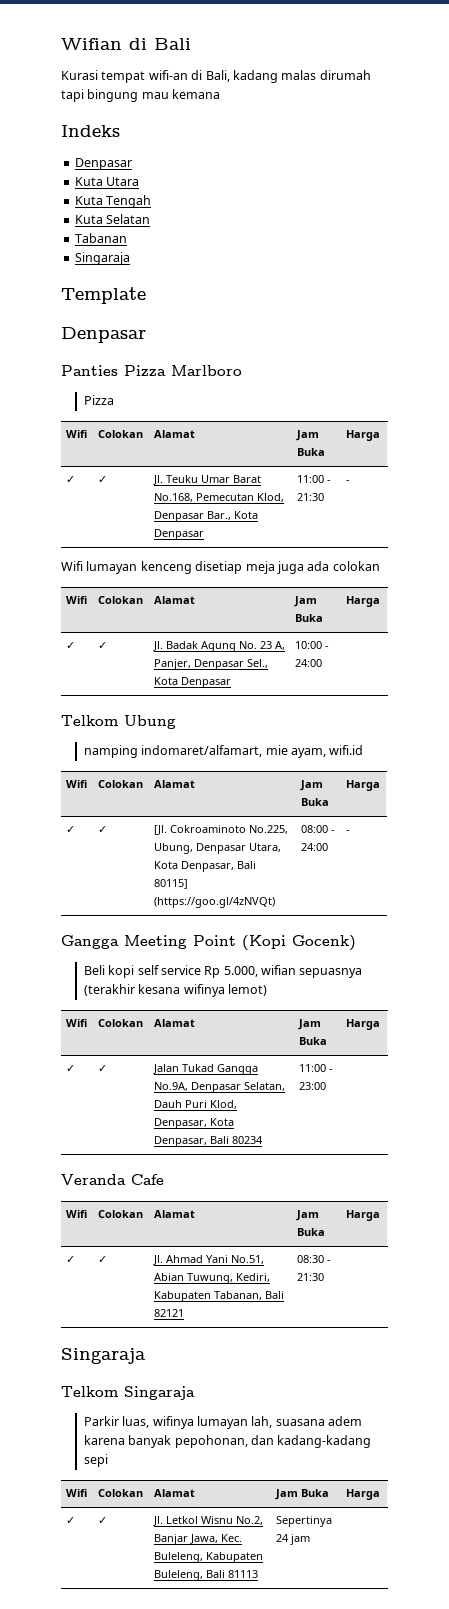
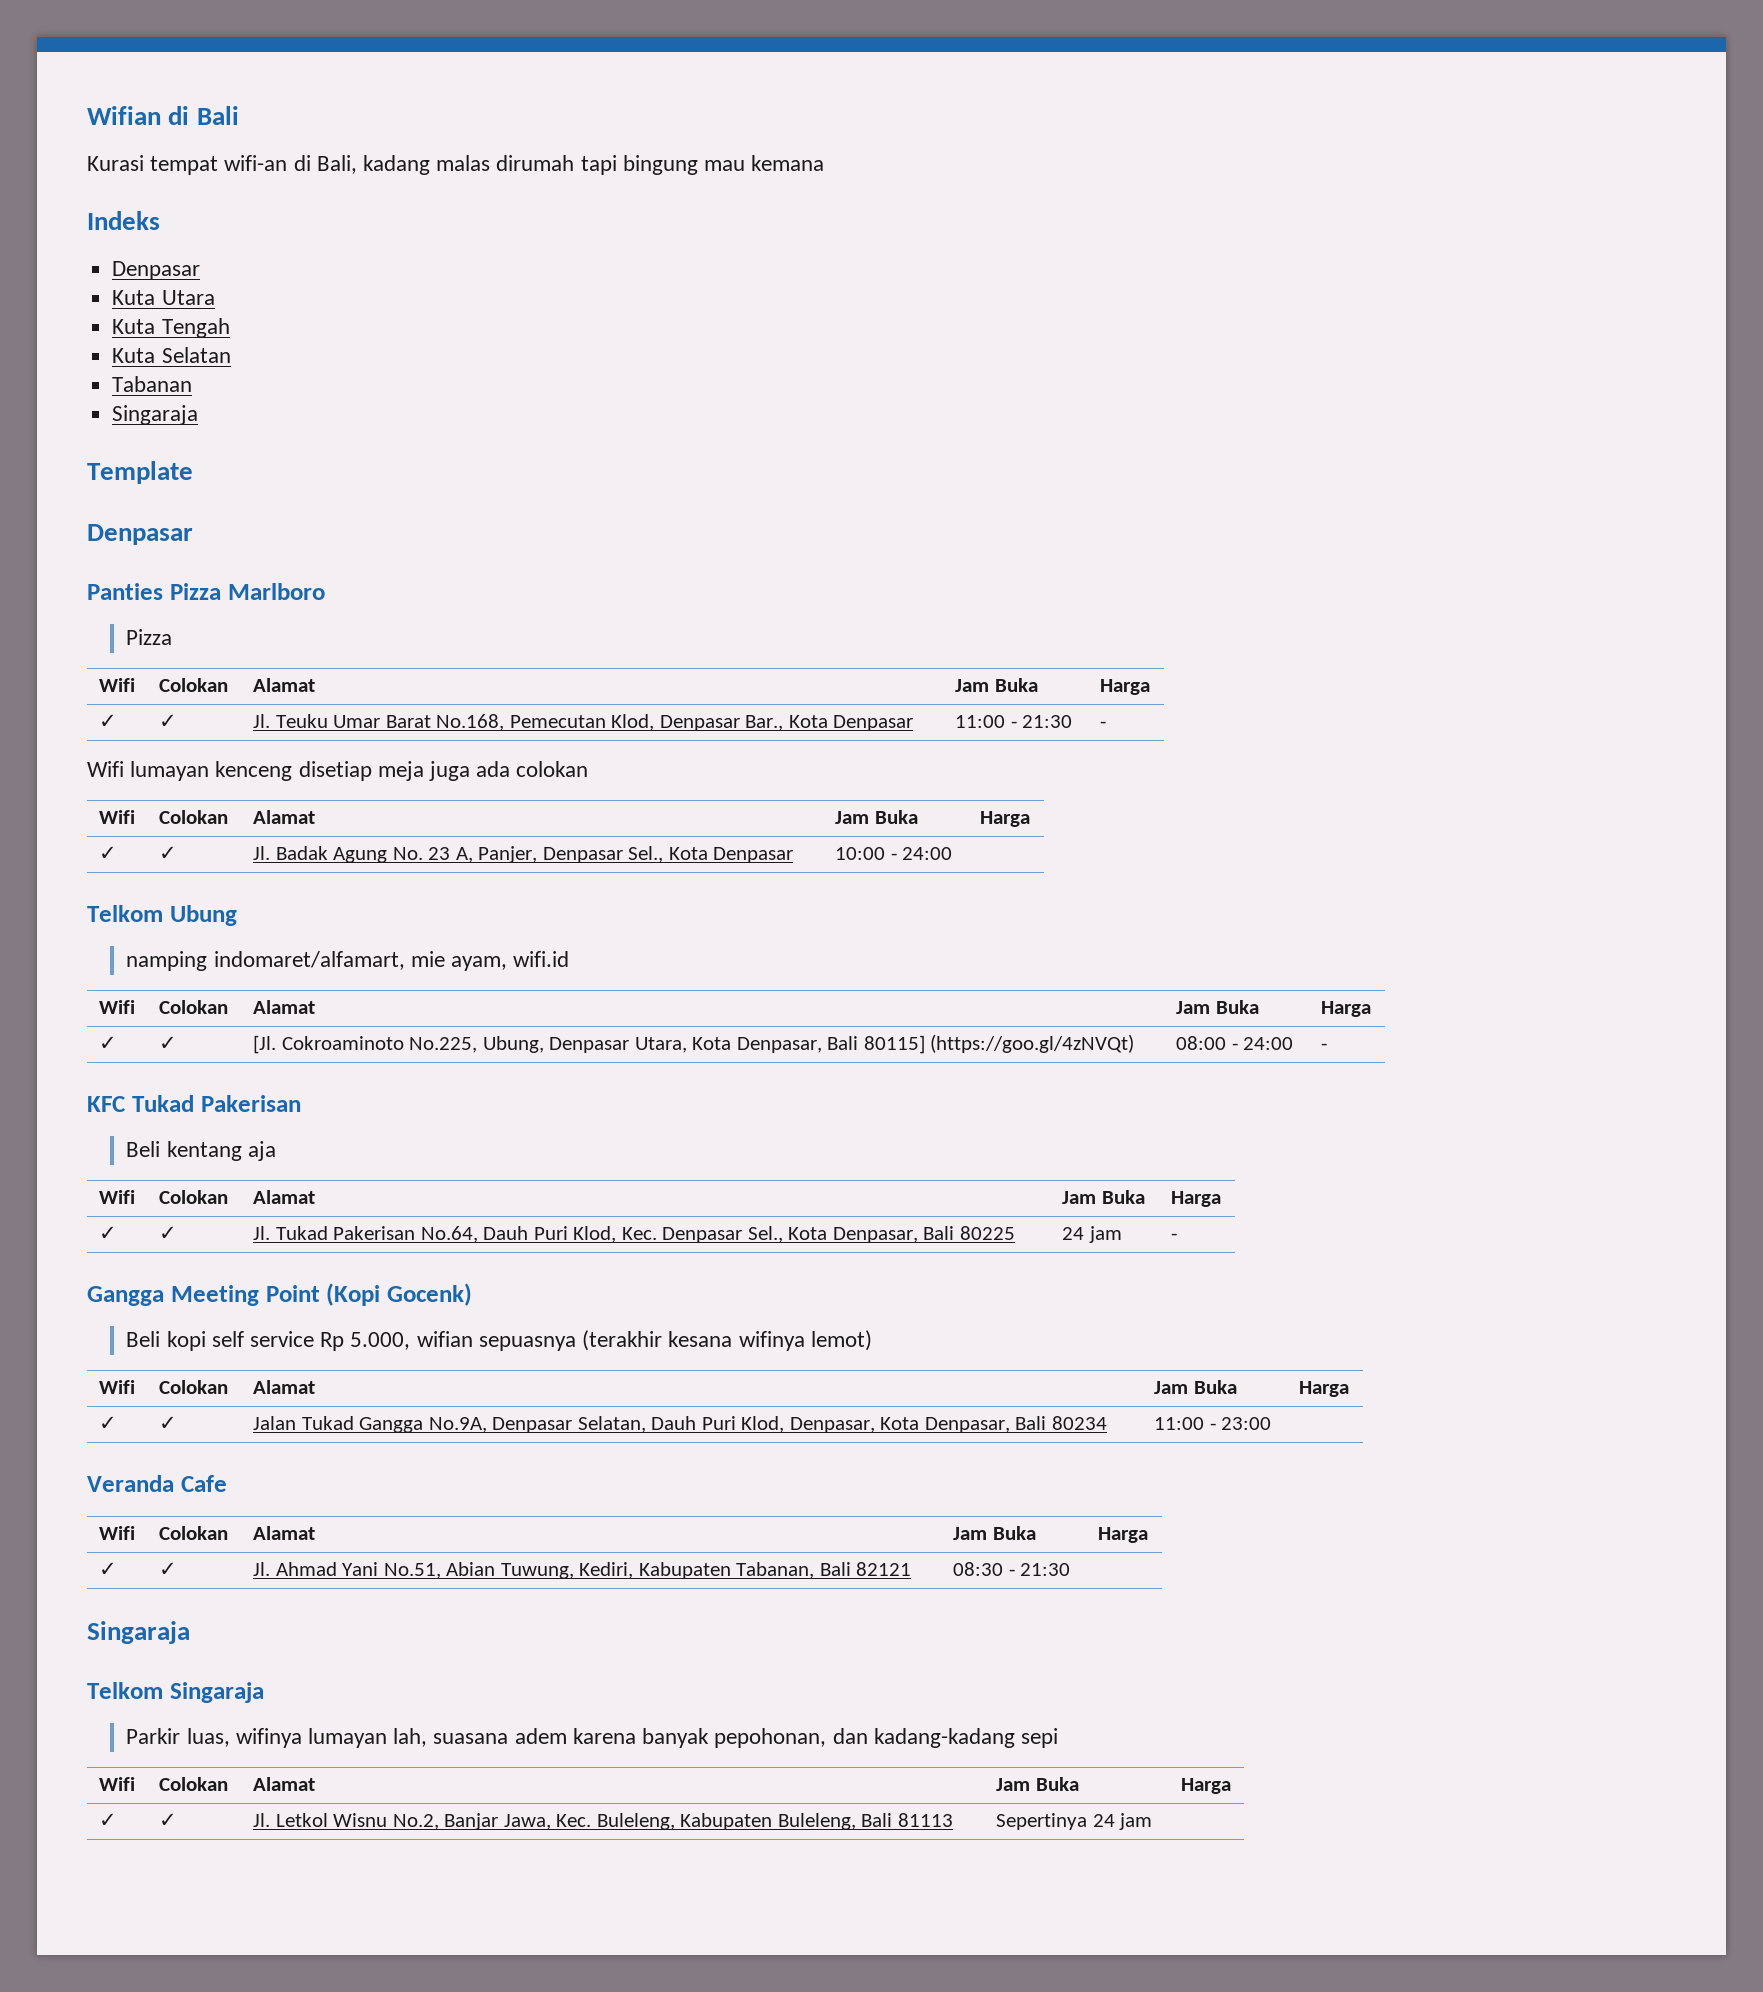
+ KFC Tukad Pakerisan
+ Beli kentang aja
+ Wifi | Colokan | Alamat | Jam Buka | Harga
+ ✓ | ✓ | Jl. Tukad Pakerisan No.64, Dauh Puri Klod, Kec. Denpasar Sel., Kota Denpasar, Bali 80225 | 24 jam | -

